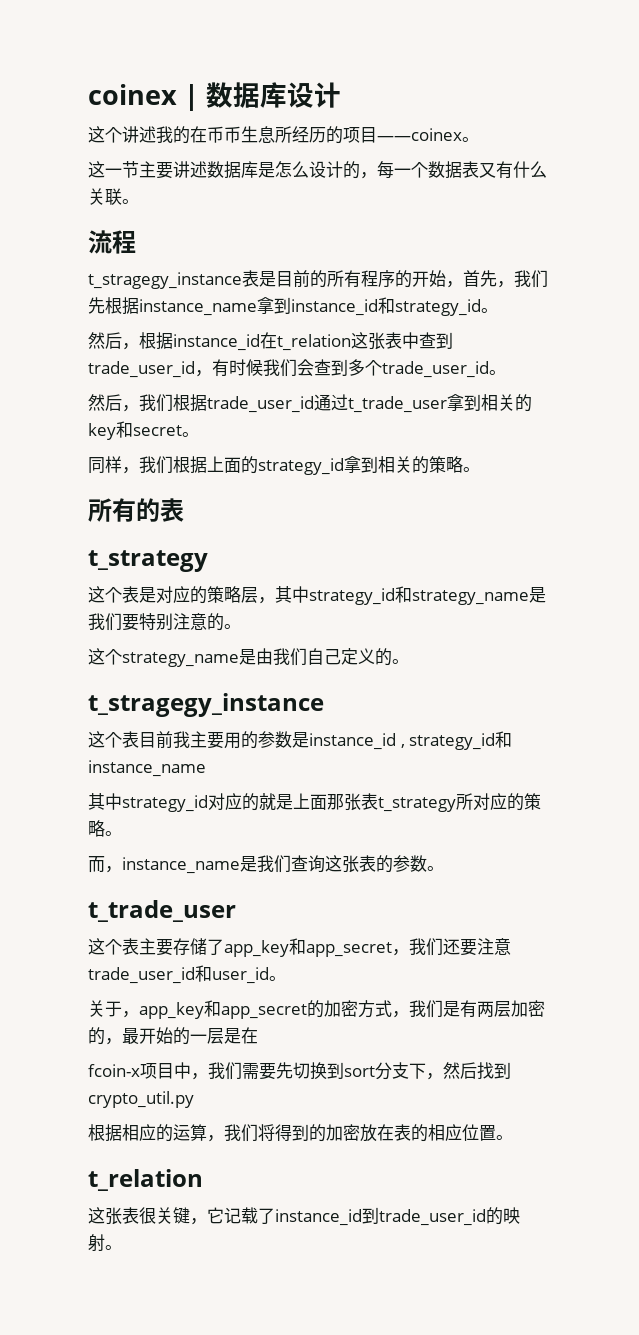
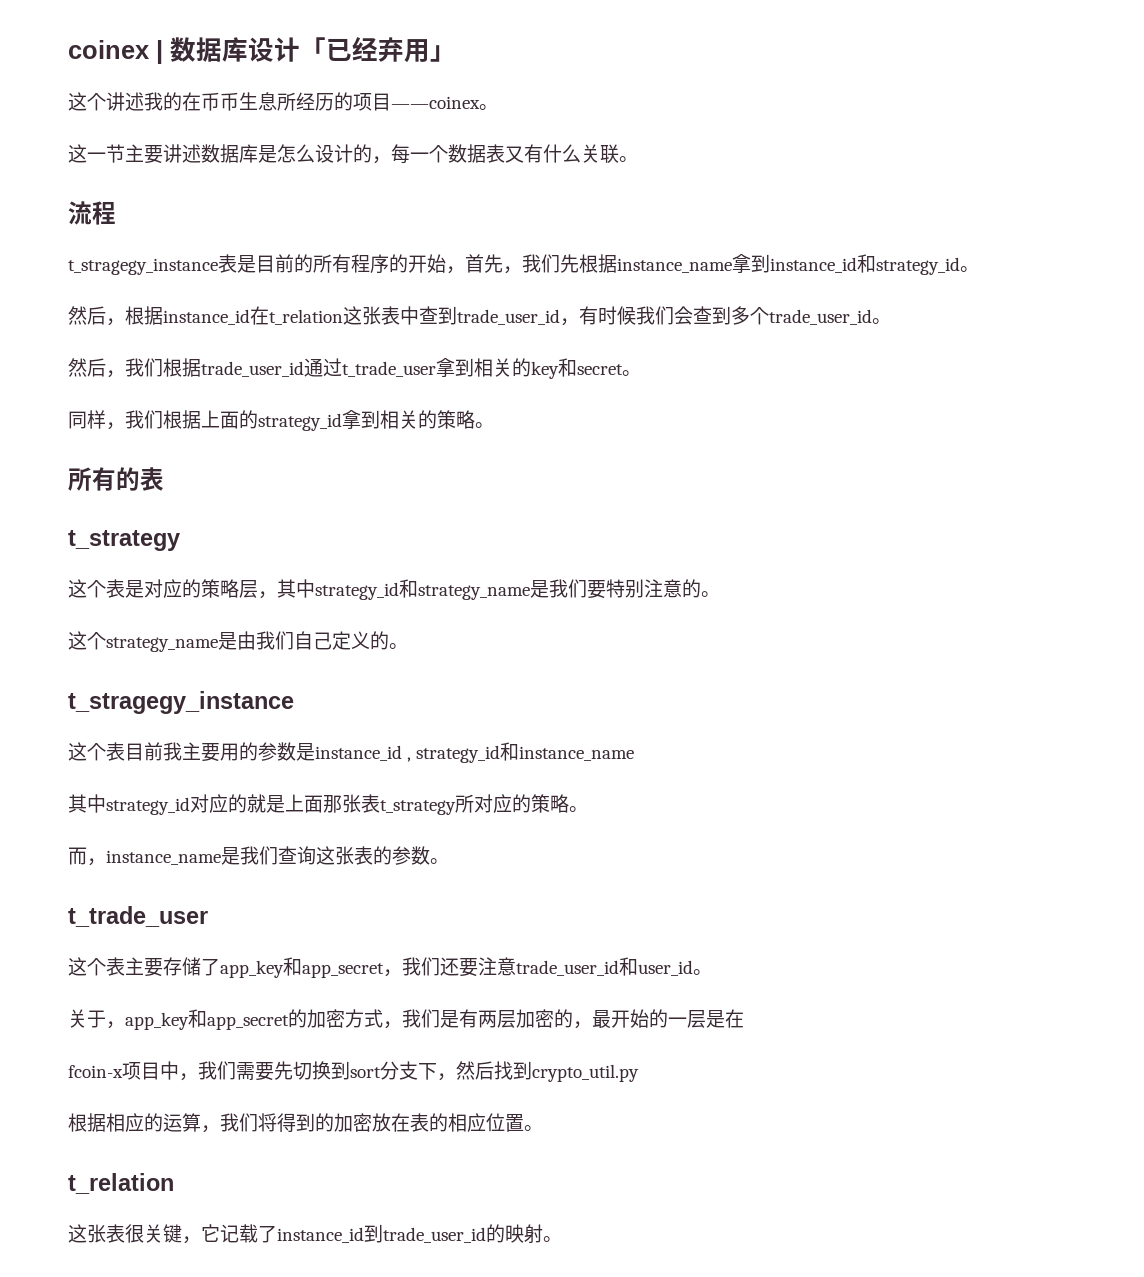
- coinex | 数据库设计
+ coinex | 数据库设计「已经弃用」

